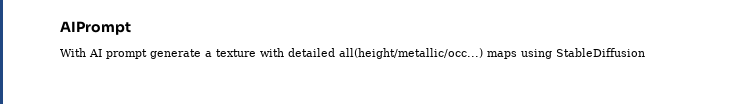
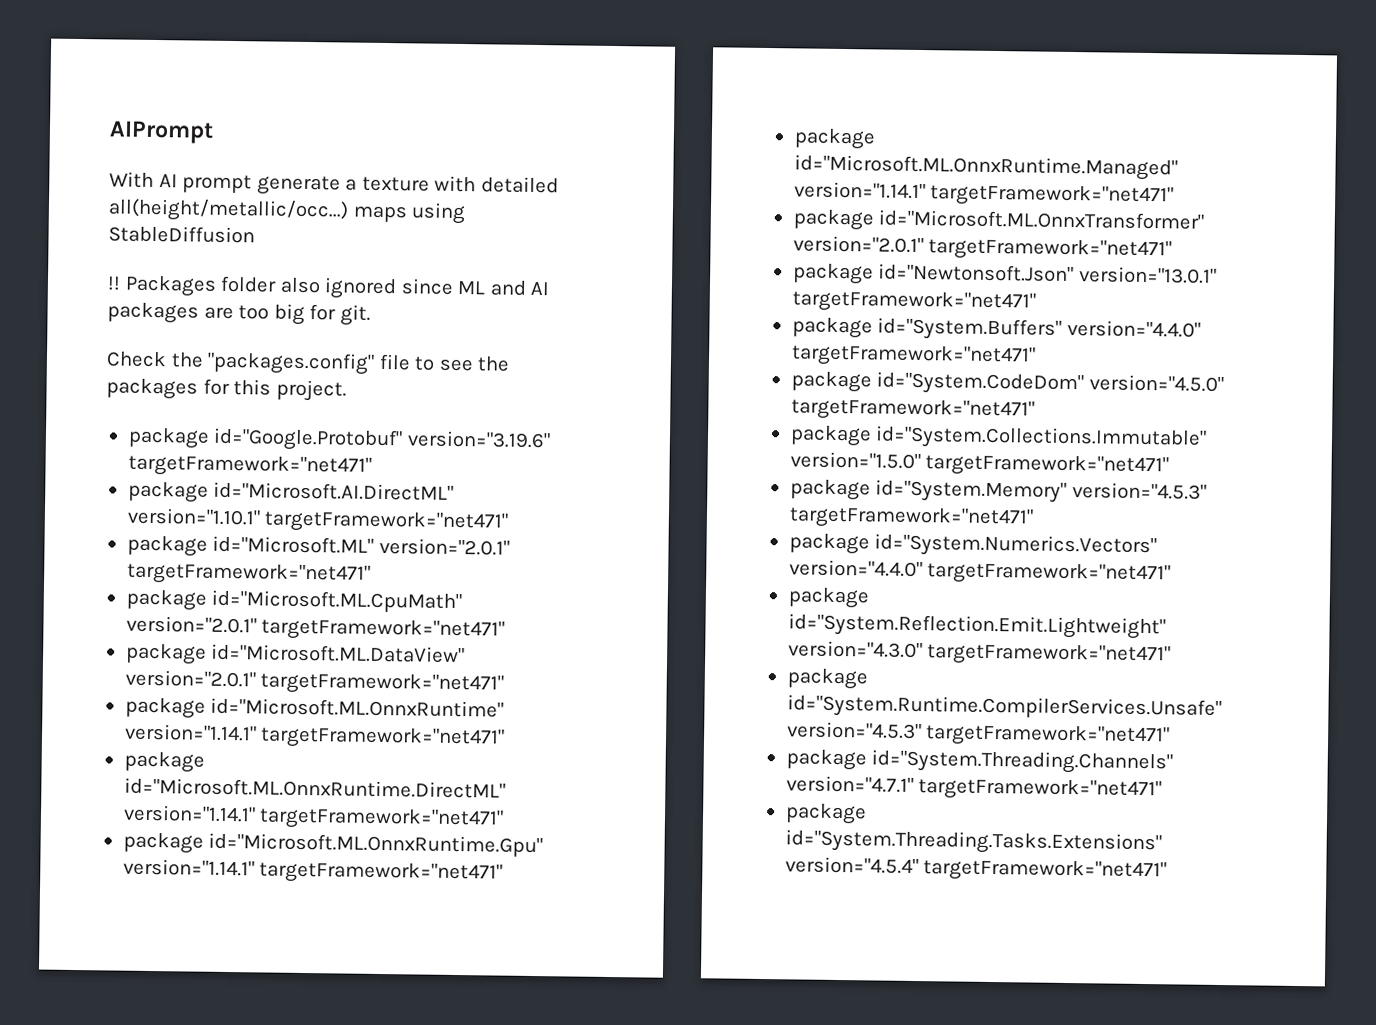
+ !! Packages folder also ignored since ML and AI packages are too big for git.
+ Check the "packages.config" file to see the packages for this project.
+ package id="Google.Protobuf" version="3.19.6" targetFramework="net471"
+ package id="Microsoft.AI.DirectML" version="1.10.1" targetFramework="net471"
+ package id="Microsoft.ML" version="2.0.1" targetFramework="net471"
+ package id="Microsoft.ML.CpuMath" version="2.0.1" targetFramework="net471"
+ package id="Microsoft.ML.DataView" version="2.0.1" targetFramework="net471"
+ package id="Microsoft.ML.OnnxRuntime" version="1.14.1" targetFramework="net471"
+ package id="Microsoft.ML.OnnxRuntime.DirectML" version="1.14.1" targetFramework="net471"
+ package id="Microsoft.ML.OnnxRuntime.Gpu" version="1.14.1" targetFramework="net471"
+ package id="Microsoft.ML.OnnxRuntime.Managed" version="1.14.1" targetFramework="net471"
+ package id="Microsoft.ML.OnnxTransformer" version="2.0.1" targetFramework="net471"
+ package id="Newtonsoft.Json" version="13.0.1" targetFramework="net471"
+ package id="System.Buffers" version="4.4.0" targetFramework="net471"
+ package id="System.CodeDom" version="4.5.0" targetFramework="net471"
+ package id="System.Collections.Immutable" version="1.5.0" targetFramework="net471"
+ package id="System.Memory" version="4.5.3" targetFramework="net471"
+ package id="System.Numerics.Vectors" version="4.4.0" targetFramework="net471"
+ package id="System.Reflection.Emit.Lightweight" version="4.3.0" targetFramework="net471"
+ package id="System.Runtime.CompilerServices.Unsafe" version="4.5.3" targetFramework="net471"
+ package id="System.Threading.Channels" version="4.7.1" targetFramework="net471"
+ package id="System.Threading.Tasks.Extensions" version="4.5.4" targetFramework="net471"

